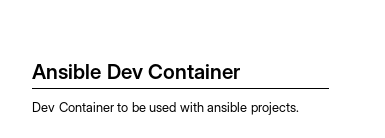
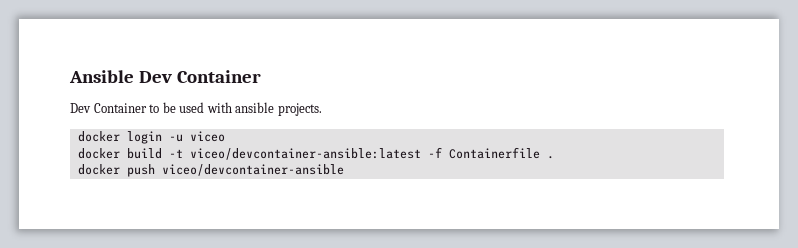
+ docker login -u viceo
+ docker build -t viceo/devcontainer-ansible:latest -f Containerfile .
+ docker push viceo/devcontainer-ansible

